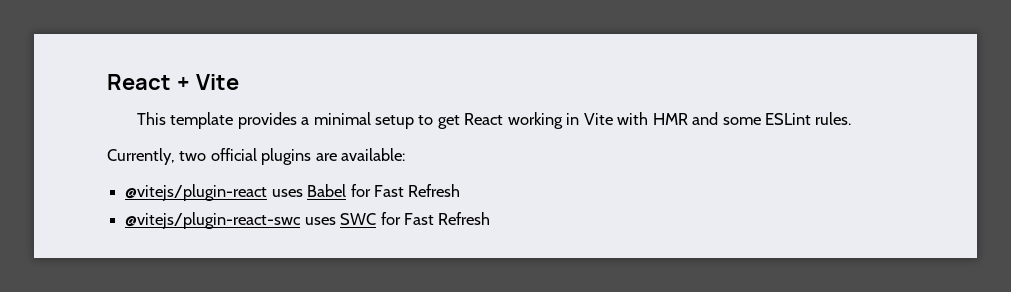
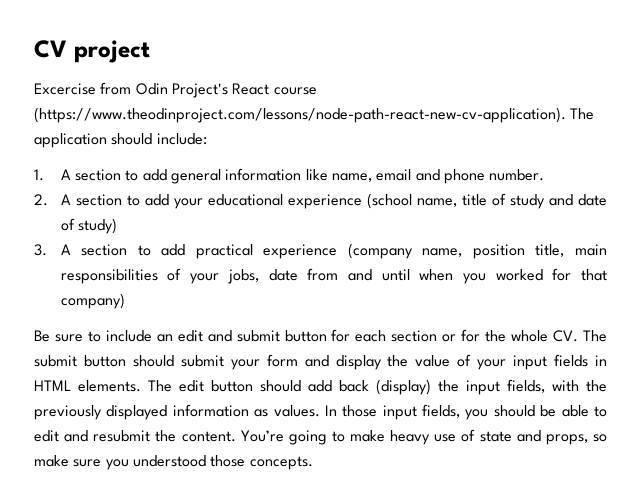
- React + Vite
- This template provides a minimal setup to get React working in Vite with HMR and some ESLint rules.
- Currently, two official plugins are available:
- @vitejs/plugin-react uses Babel for Fast Refresh
- @vitejs/plugin-react-swc uses SWC for Fast Refresh
+ CV project
+ Excercise from Odin Project's React course (https://www.theodinproject.com/lessons/node-path-react-new-cv-application). The application should include:
+ 1. A section to add general information like name, email and phone number.
+ 2. A section to add your educational experience (school name, title of study and date of study)
+ 3. A section to add practical experience (company name, position title, main responsibilities of your jobs, date from and until when you worked for that company)
+ Be sure to include an edit and submit button for each section or for the whole CV. The submit button should submit your form and display the value of your input fields in HTML elements. The edit button should add back (display) the input fields, with the previously displayed information as values. In those input fields, you should be able to edit and resubmit the content. You’re going to make heavy use of state and props, so make sure you understood those concepts.

